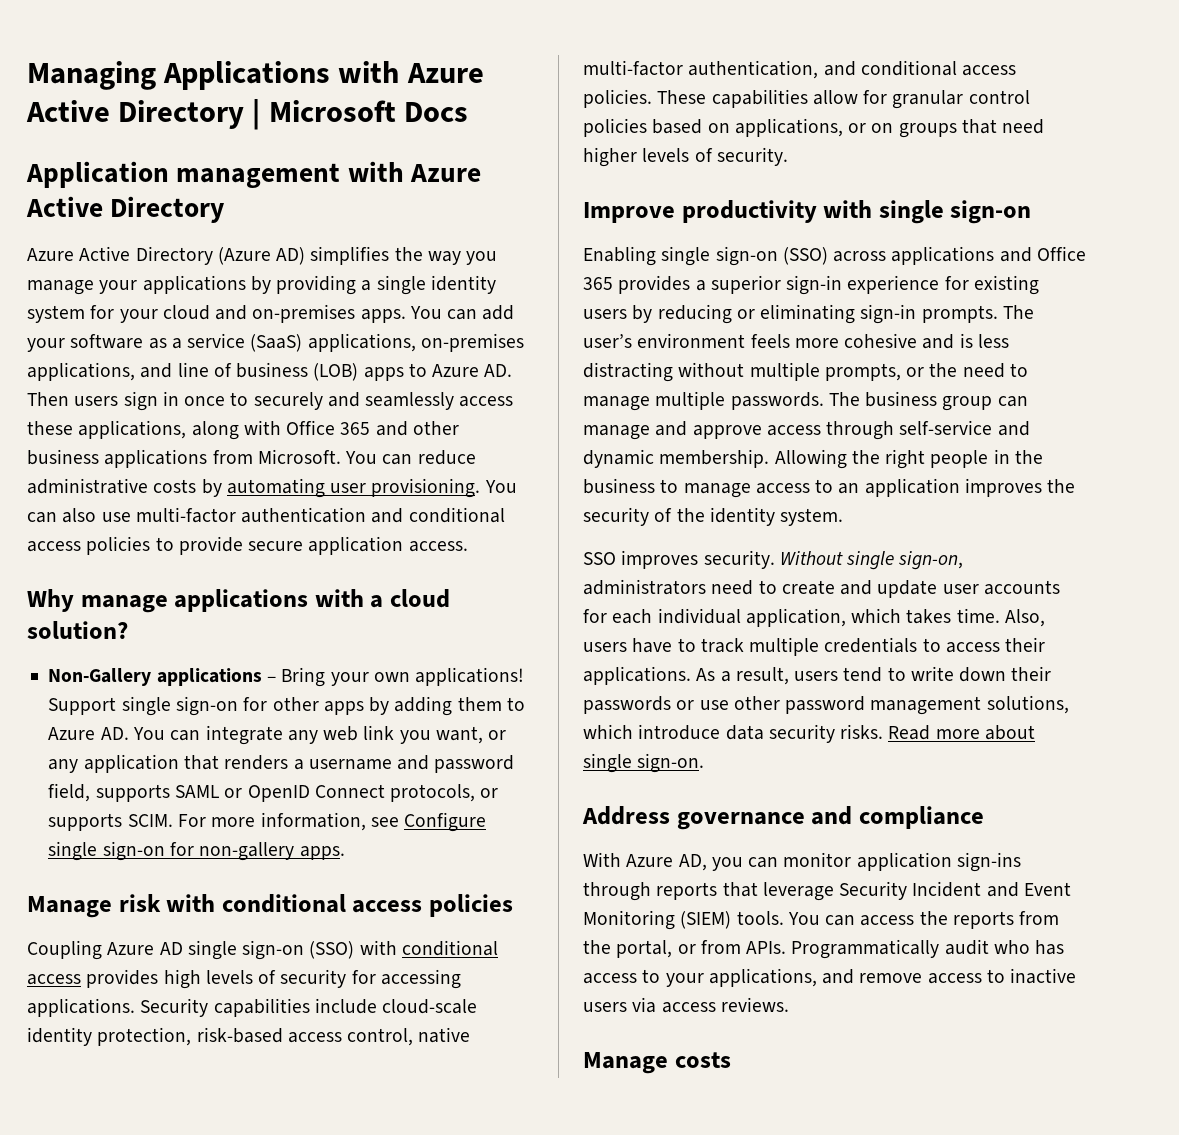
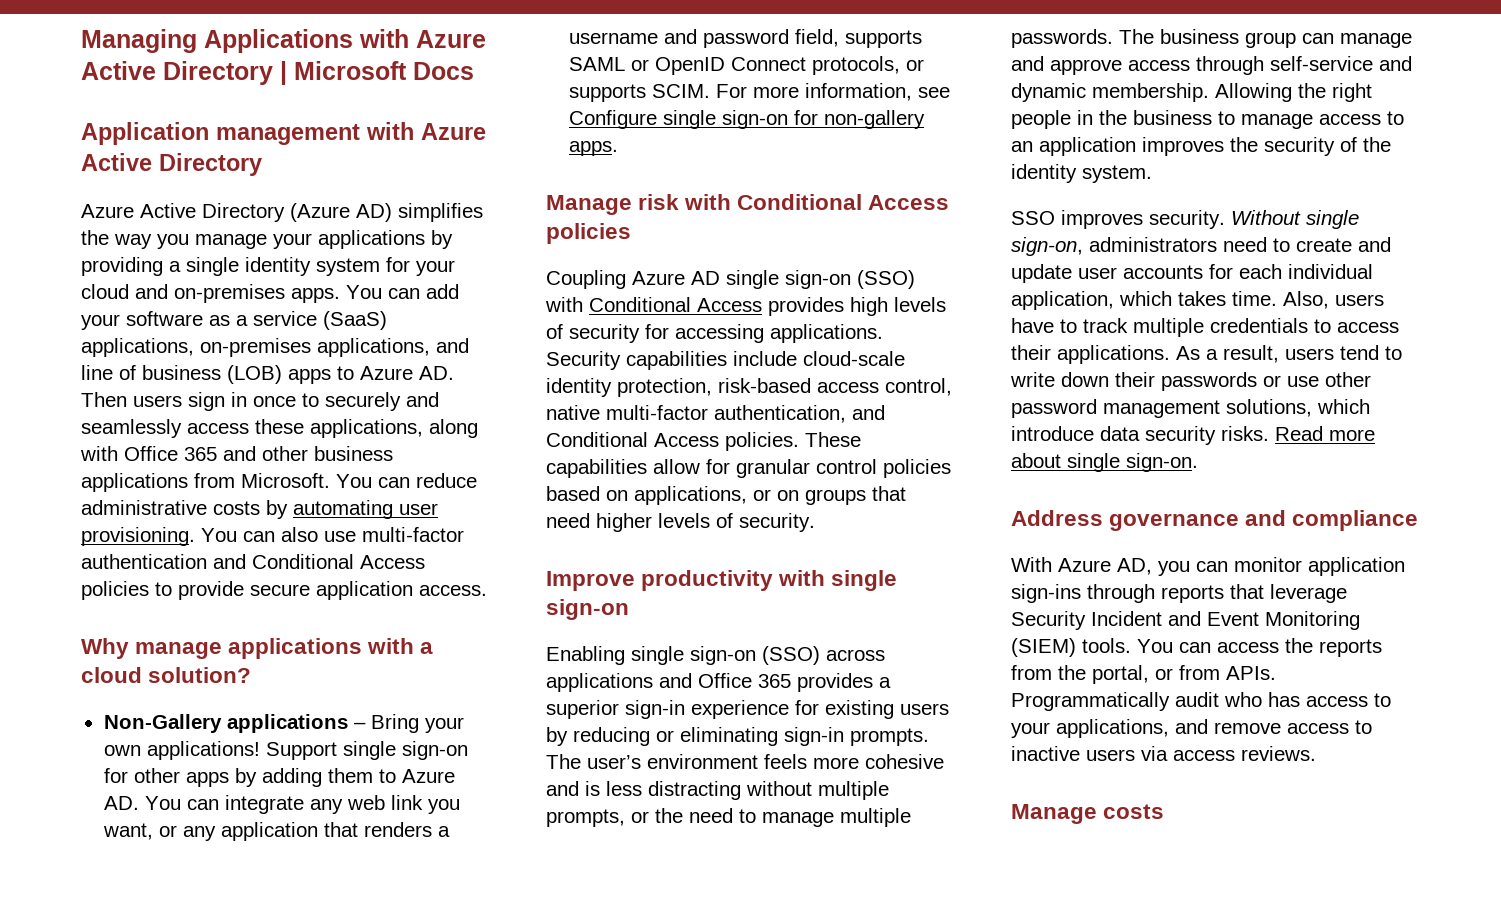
- You can also use multi-factor authentication and conditional access policies to provide secure application access.
+ You can also use multi-factor authentication and Conditional Access policies to provide secure application access.
- Manage risk with conditional access policies
+ Manage risk with Conditional Access policies
- Coupling Azure AD single sign-on (SSO) with conditional access provides high levels of security for accessing applications.
+ Coupling Azure AD single sign-on (SSO) with Conditional Access provides high levels of security for accessing applications.
- Security capabilities include cloud-scale identity protection, risk-based access control, native multi-factor authentication, and conditional access policies.
+ Security capabilities include cloud-scale identity protection, risk-based access control, native multi-factor authentication, and Conditional Access policies.

